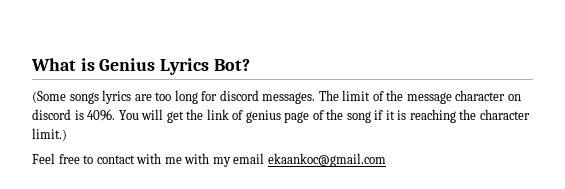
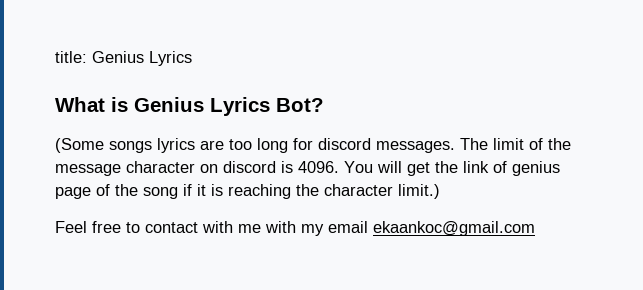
+ title: Genius Lyrics

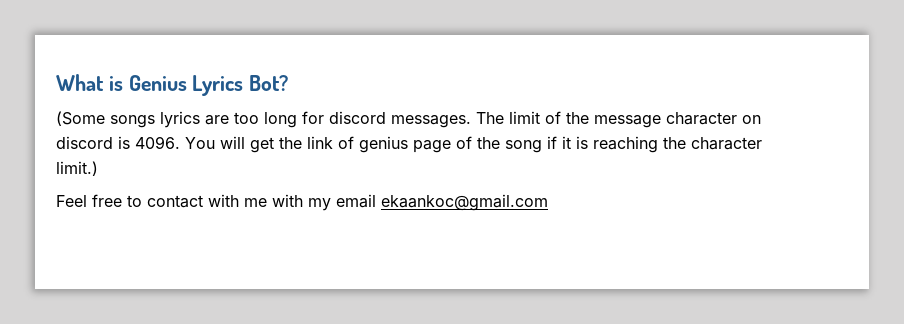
- title: Genius Lyrics

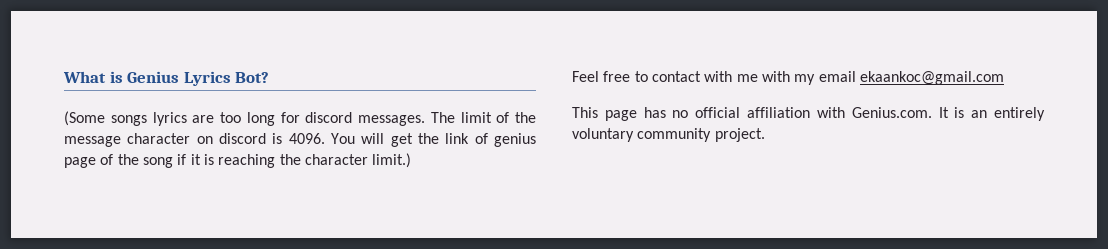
+ This page has no official affiliation with Genius.com. It is an entirely voluntary community project.

